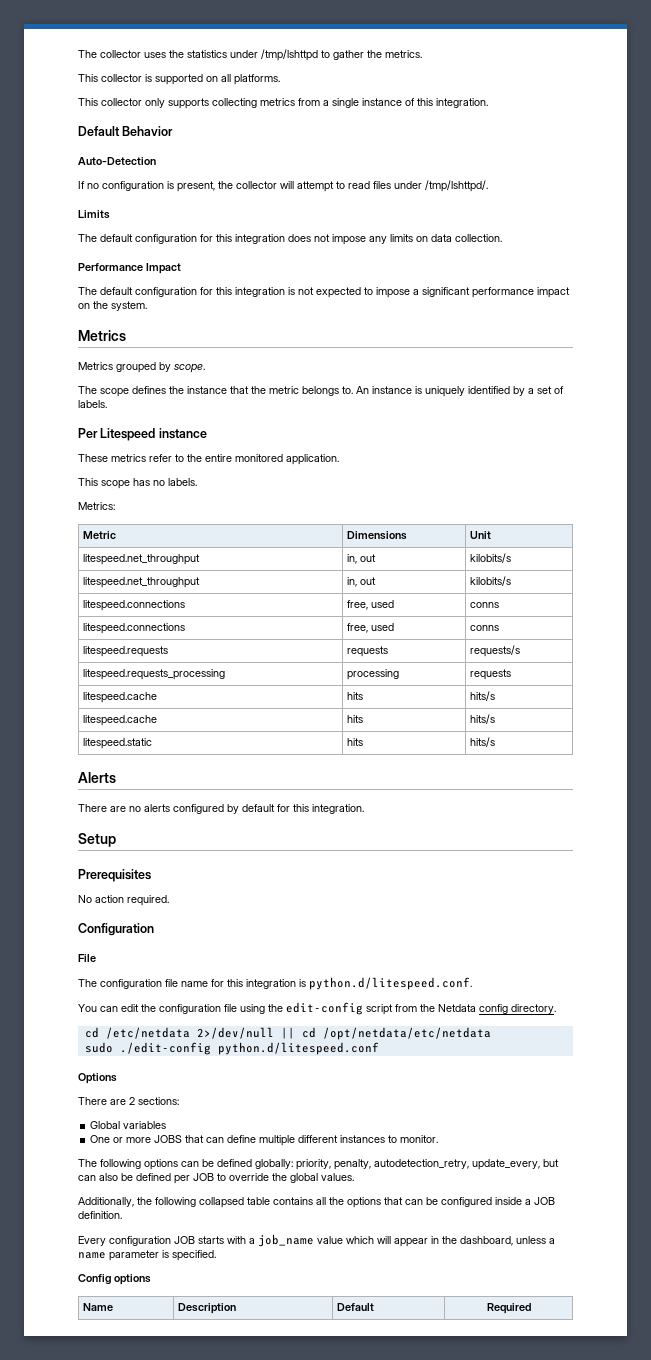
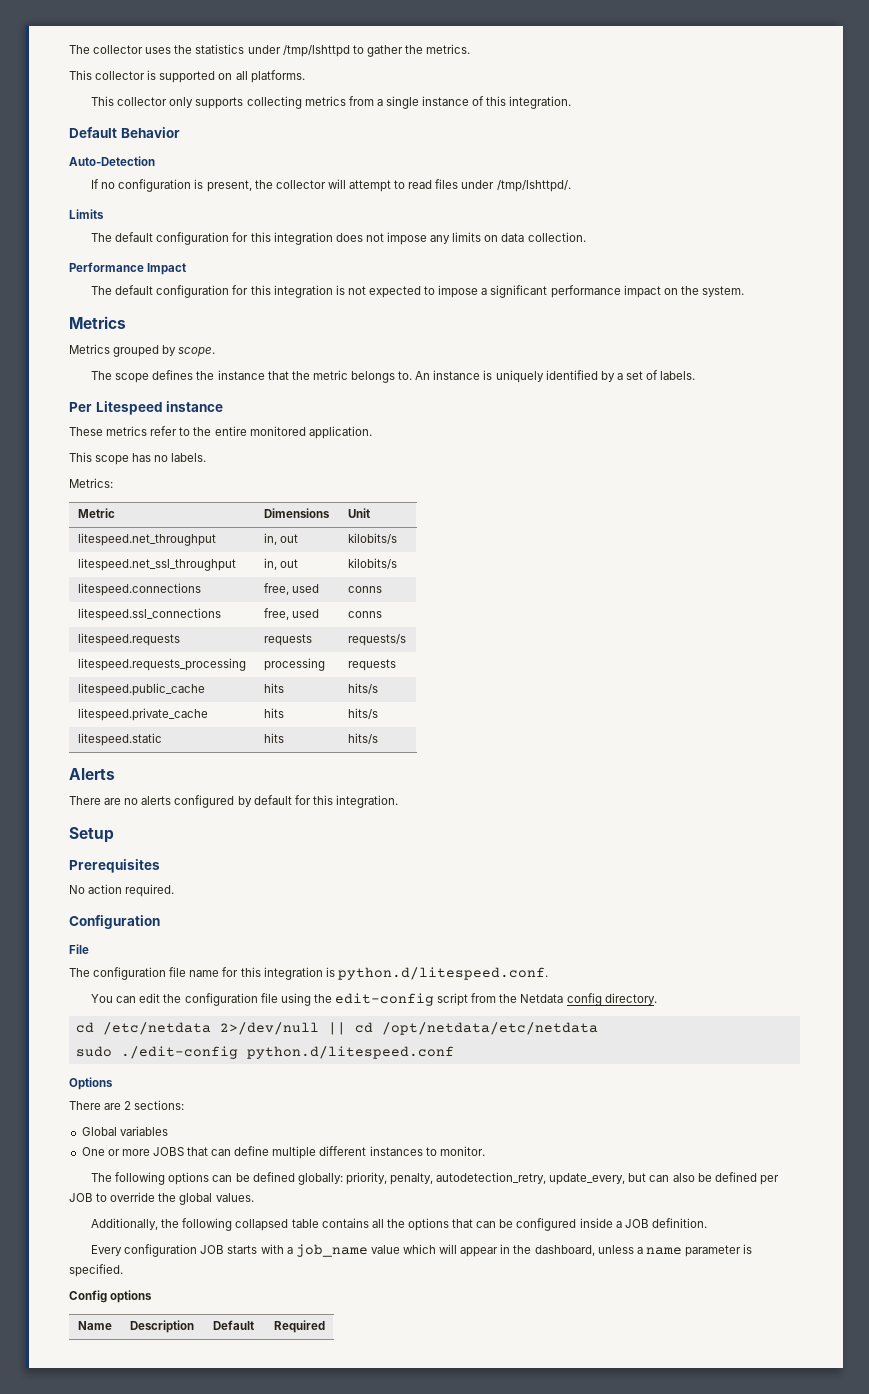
  Metric | Dimensions | Unit
  litespeed.net_throughput | in, out | kilobits/s
- litespeed.net_throughput | in, out | kilobits/s
+ litespeed.net_ssl_throughput | in, out | kilobits/s
  litespeed.connections | free, used | conns
- litespeed.connections | free, used | conns
+ litespeed.ssl_connections | free, used | conns
  litespeed.requests_processing | processing | requests
- litespeed.cache | hits | hits/s
- litespeed.cache | hits | hits/s
+ litespeed.public_cache | hits | hits/s
+ litespeed.private_cache | hits | hits/s

